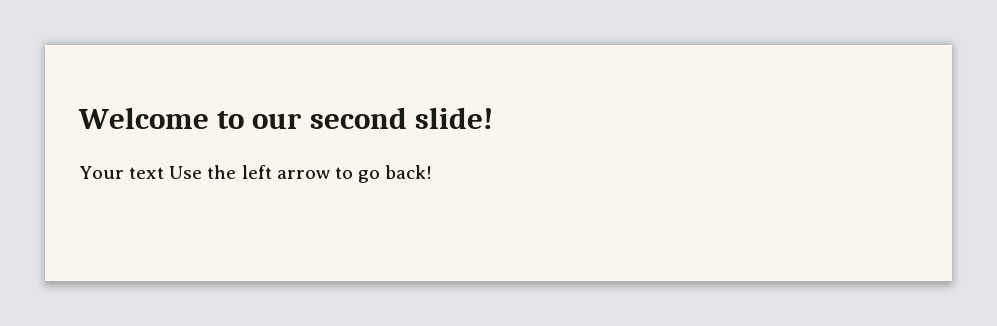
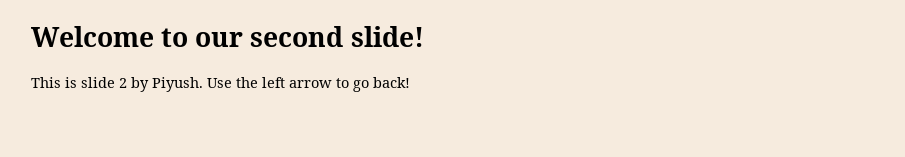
- Your text Use the left arrow to go back!
+ This is slide 2 by Piyush. Use the left arrow to go back!

